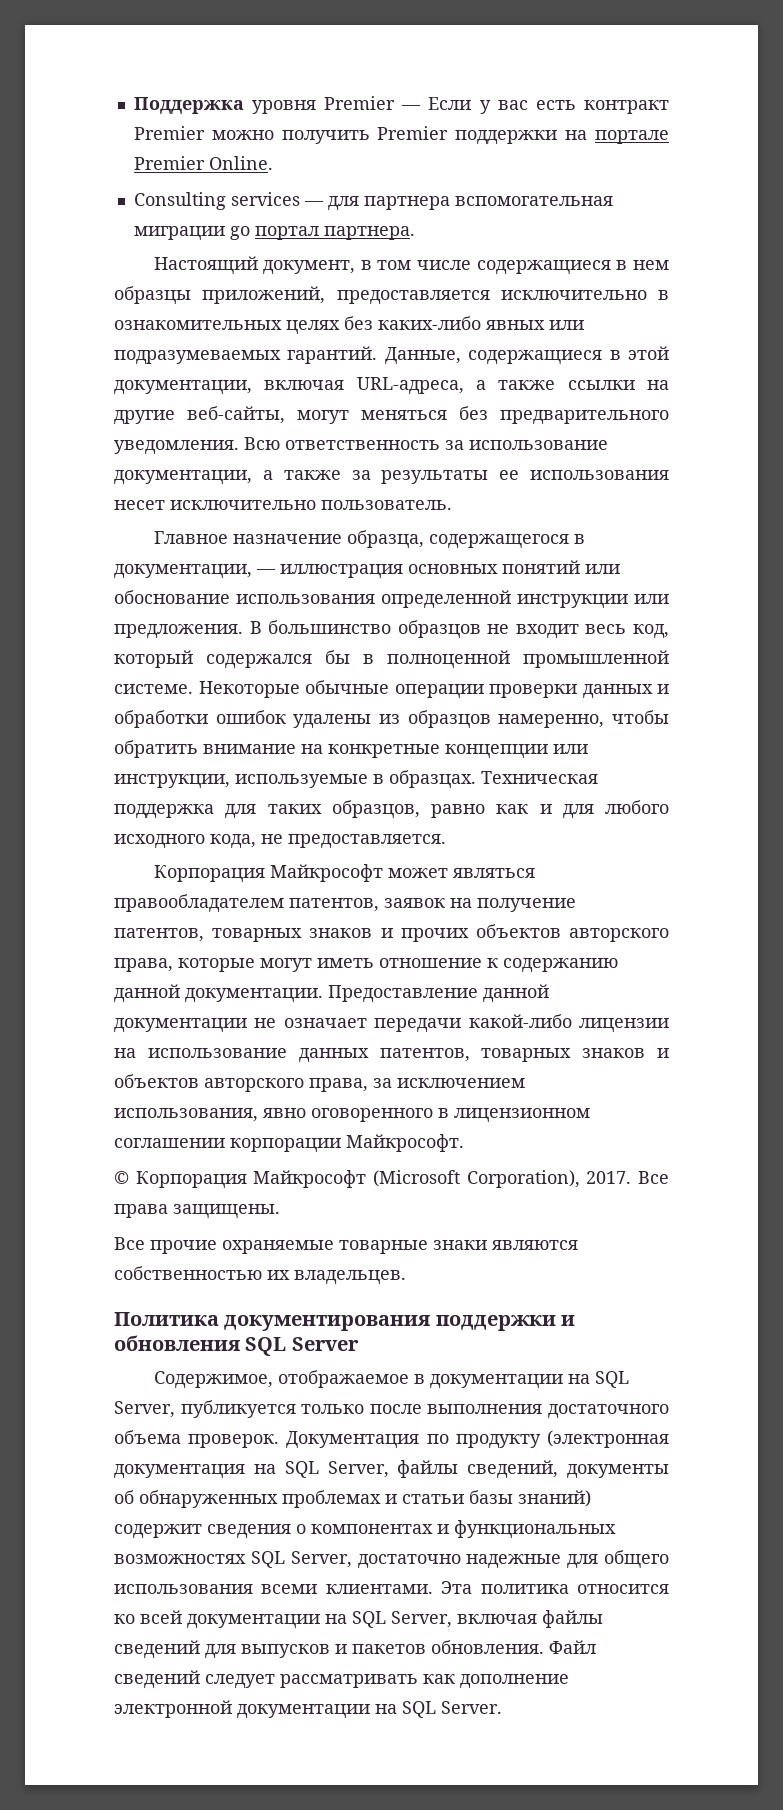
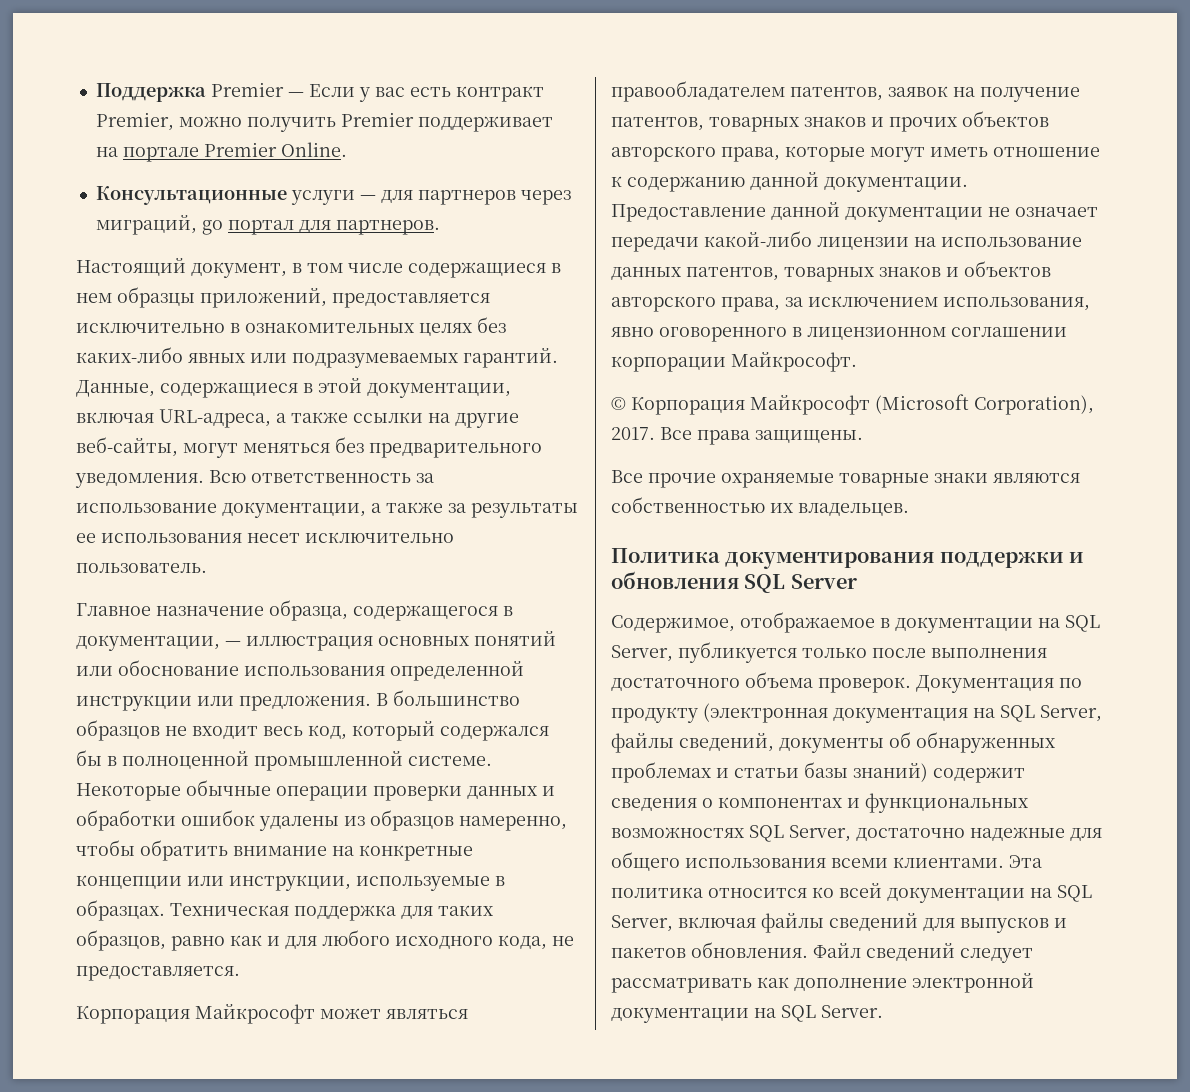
- Поддержка уровня Premier — Если у вас есть контракт Premier можно получить Premier поддержки на портале Premier Online.
+ Поддержка Premier — Если у вас есть контракт Premier, можно получить Premier поддерживает на портале Premier Online.
- Consulting services — для партнера вспомогательная миграции go портал партнера.
+ Консультационные услуги — для партнеров через миграций, go портал для партнеров.

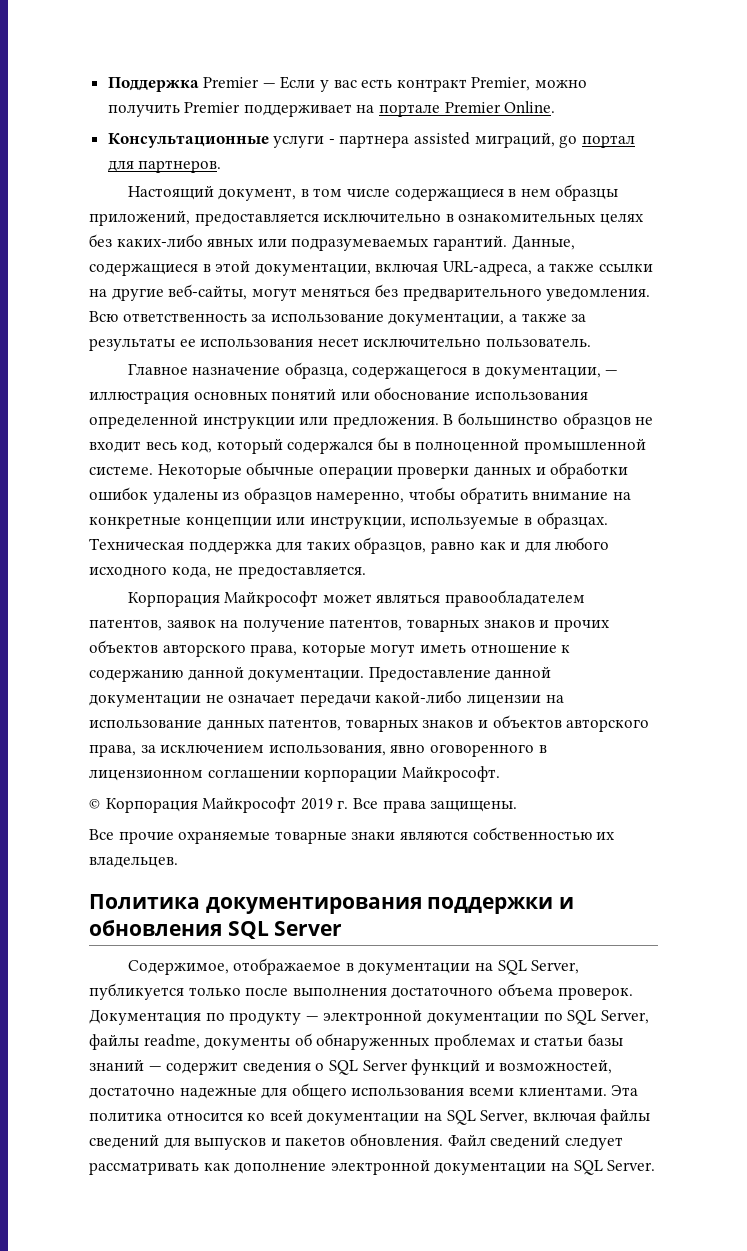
- Консультационные услуги — для партнеров через миграций, go портал для партнеров.
+ Консультационные услуги - партнера assisted миграций, go портал для партнеров.
- © Корпорация Майкрософт (Microsoft Corporation), 2017. Все права защищены.
+ © Корпорация Майкрософт 2019 г. Все права защищены.
- Документация по продукту (электронная документация на SQL Server, файлы сведений, документы об обнаруженных проблемах и статьи базы знаний) содержит сведения о компонентах и функциональных возможностях SQL Server, достаточно надежные для общего использования всеми клиентами.
+ Документация по продукту — электронной документации по SQL Server, файлы readme, документы об обнаруженных проблемах и статьи базы знаний — содержит сведения о SQL Server функций и возможностей, достаточно надежные для общего использования всеми клиентами.

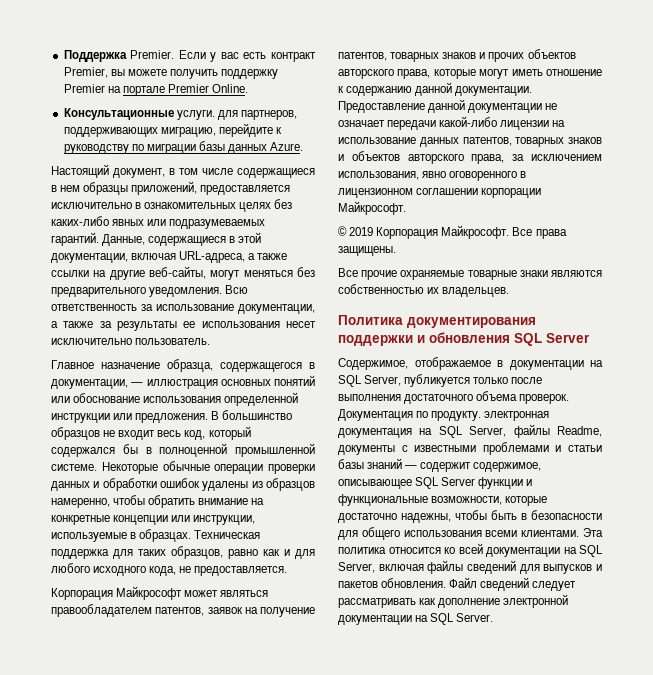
- Поддержка Premier — Если у вас есть контракт Premier, можно получить Premier поддерживает на портале Premier Online.
+ Поддержка Premier. Если у вас есть контракт Premier, вы можете получить поддержку Premier на портале Premier Online.
- Консультационные услуги - партнера assisted миграций, go портал для партнеров.
+ Консультационные услуги. для партнеров, поддерживающих миграцию, перейдите к руководству по миграции базы данных Azure.
- © Корпорация Майкрософт 2019 г. Все права защищены.
+ © 2019 Корпорация Майкрософт. Все права защищены.
- Документация по продукту — электронной документации по SQL Server, файлы readme, документы об обнаруженных проблемах и статьи базы знаний — содержит сведения о SQL Server функций и возможностей, достаточно надежные для общего использования всеми клиентами.
+ Документация по продукту. электронная документация на SQL Server, файлы Readme, документы с известными проблемами и статьи базы знаний — содержит содержимое, описывающее SQL Server функции и функциональные возможности, которые достаточно надежны, чтобы быть в безопасности для общего использования всеми клиентами.

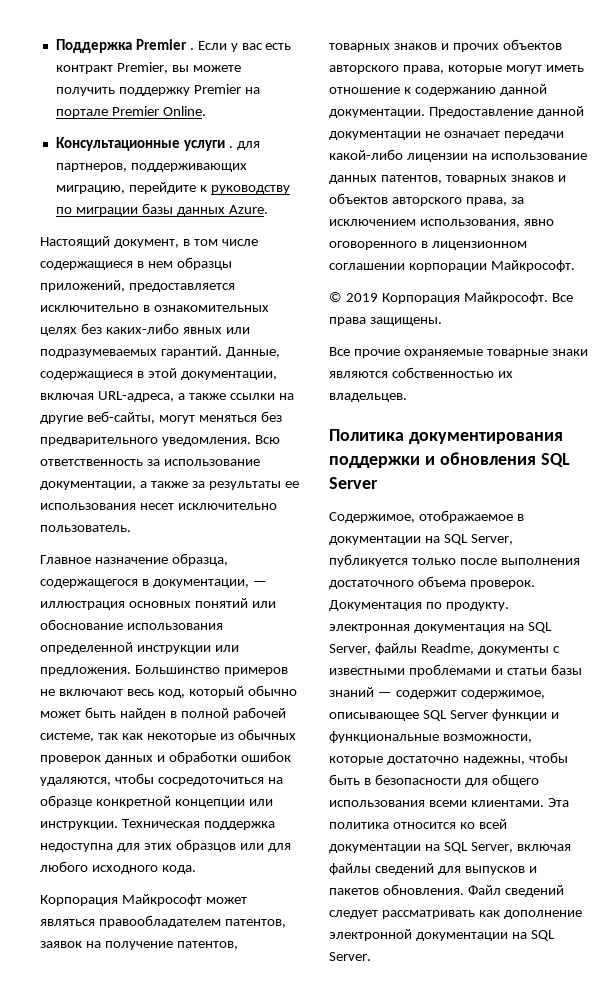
- Поддержка Premier.
+ Поддержка Premier .
- Консультационные услуги. для партнеров, поддерживающих миграцию, перейдите к руководству по миграции базы данных Azure.
+ Консультационные услуги . для партнеров, поддерживающих миграцию, перейдите к руководству по миграции базы данных Azure.
- В большинство образцов не входит весь код, который содержался бы в полноценной промышленной системе. Некоторые обычные операции проверки данных и обработки ошибок удалены из образцов намеренно, чтобы обратить внимание на конкретные концепции или инструкции, используемые в образцах. Техническая поддержка для таких образцов, равно как и для любого исходного кода, не предоставляется.
+ Большинство примеров не включают весь код, который обычно может быть найден в полной рабочей системе, так как некоторые из обычных проверок данных и обработки ошибок удаляются, чтобы сосредоточиться на образце конкретной концепции или инструкции. Техническая поддержка недоступна для этих образцов или для любого исходного кода.

